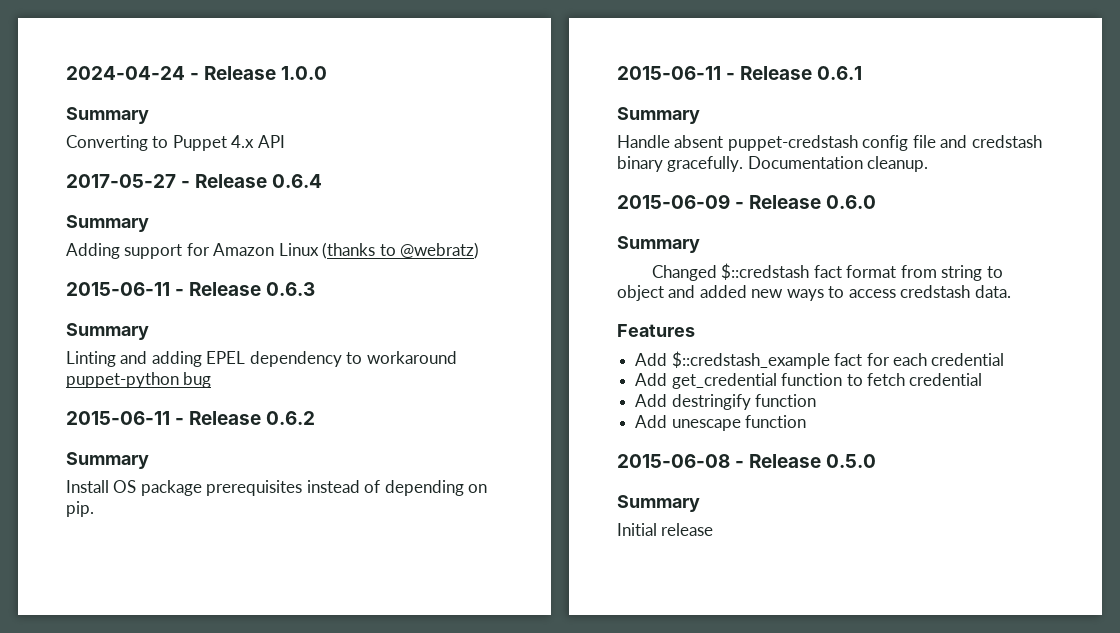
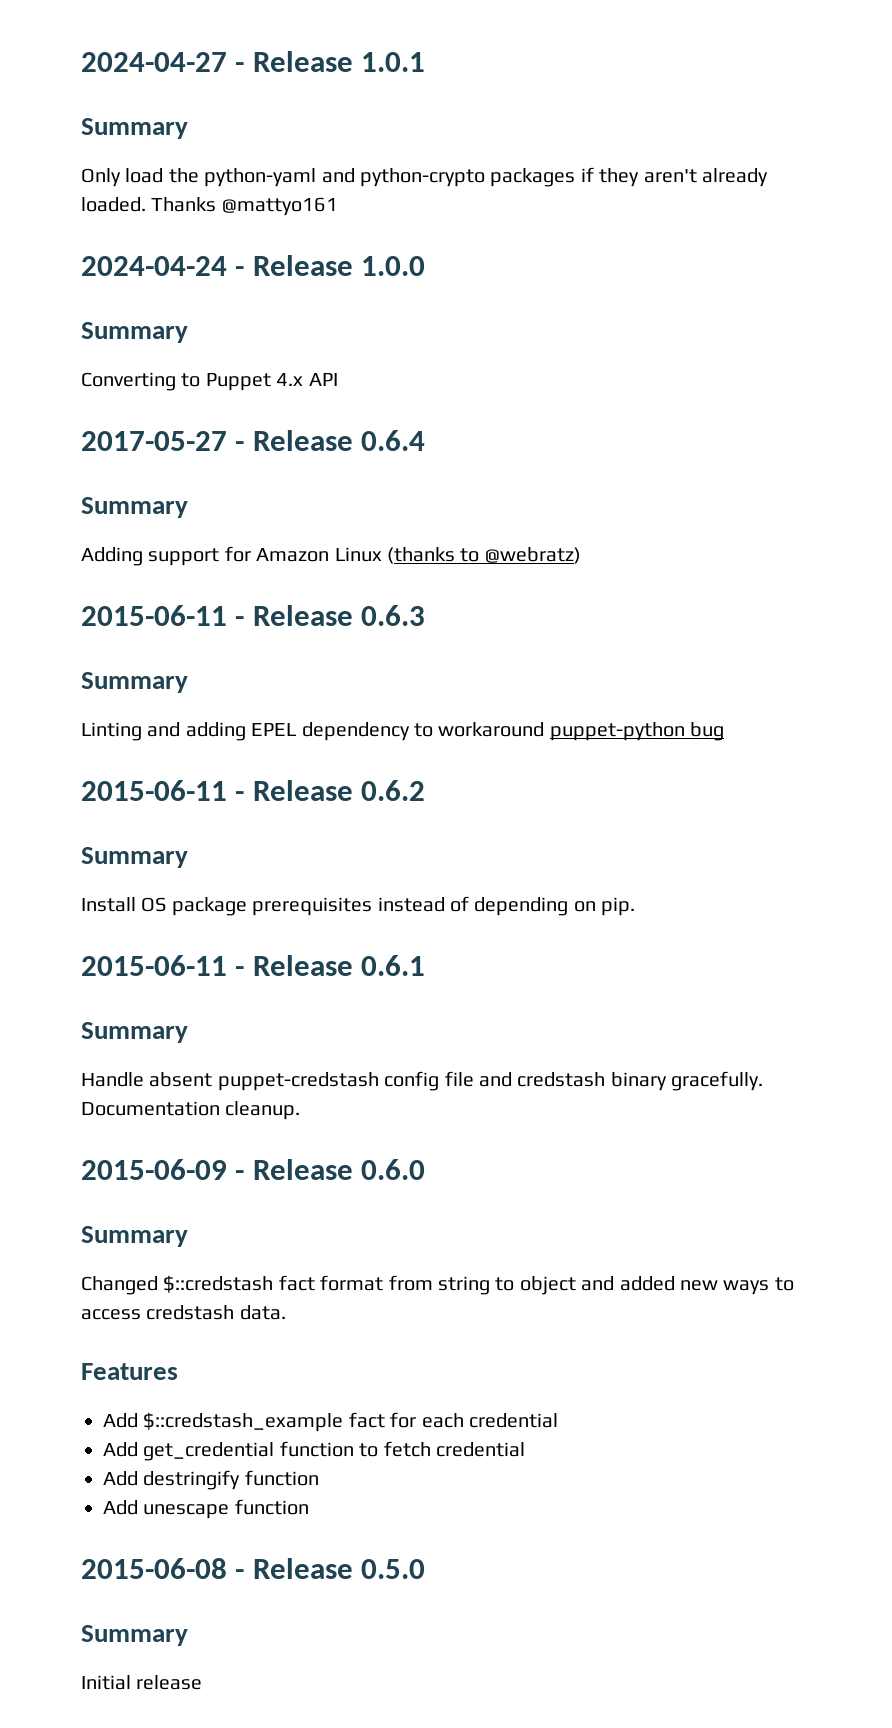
+ 2024-04-27 - Release 1.0.1
+ Summary
+ Only load the python-yaml and python-crypto packages if they aren't already loaded. Thanks @mattyo161

